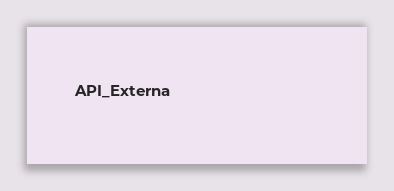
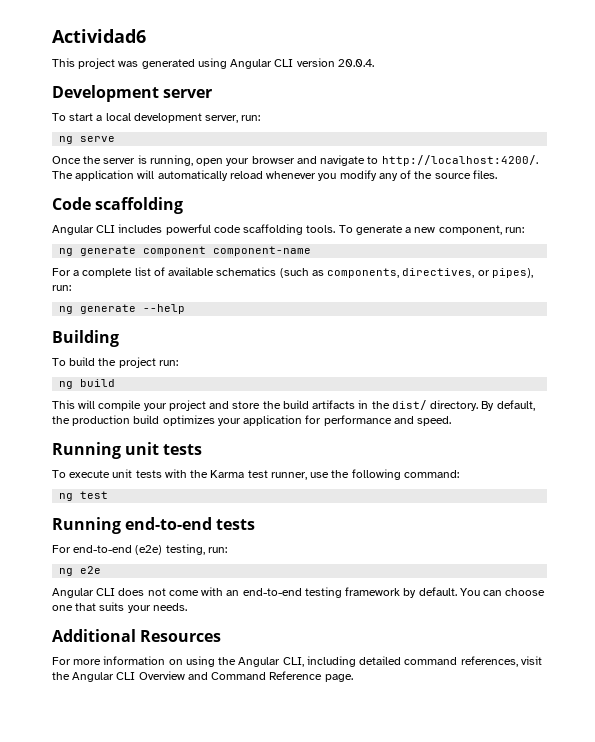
- API_Externa
+ Actividad6
+ This project was generated using Angular CLI version 20.0.4.
+ Development server
+ To start a local development server, run:
+ ng serve
+ Once the server is running, open your browser and navigate to http://localhost:4200/. The application will automatically reload whenever you modify any of the source files.
+ Code scaffolding
+ Angular CLI includes powerful code scaffolding tools. To generate a new component, run:
+ ng generate component component-name
+ For a complete list of available schematics (such as components, directives, or pipes), run:
+ ng generate --help
+ Building
+ To build the project run:
+ ng build
+ This will compile your project and store the build artifacts in the dist/ directory. By default, the production build optimizes your application for performance and speed.
+ Running unit tests
+ To execute unit tests with the Karma test runner, use the following command:
+ ng test
+ Running end-to-end tests
+ For end-to-end (e2e) testing, run:
+ ng e2e
+ Angular CLI does not come with an end-to-end testing framework by default. You can choose one that suits your needs.
+ Additional Resources
+ For more information on using the Angular CLI, including detailed command references, visit the Angular CLI Overview and Command Reference page.

